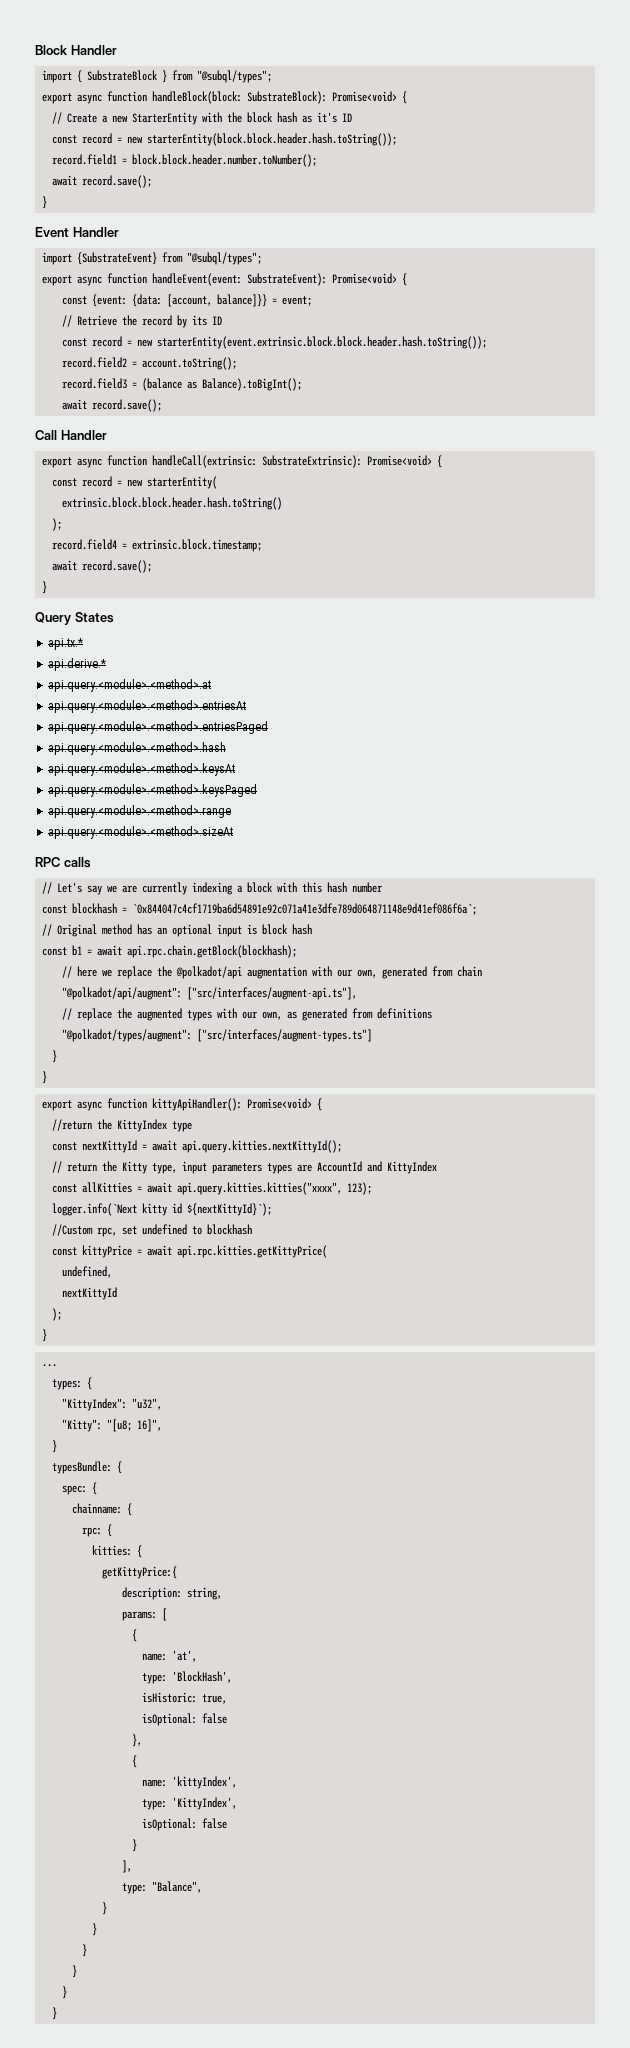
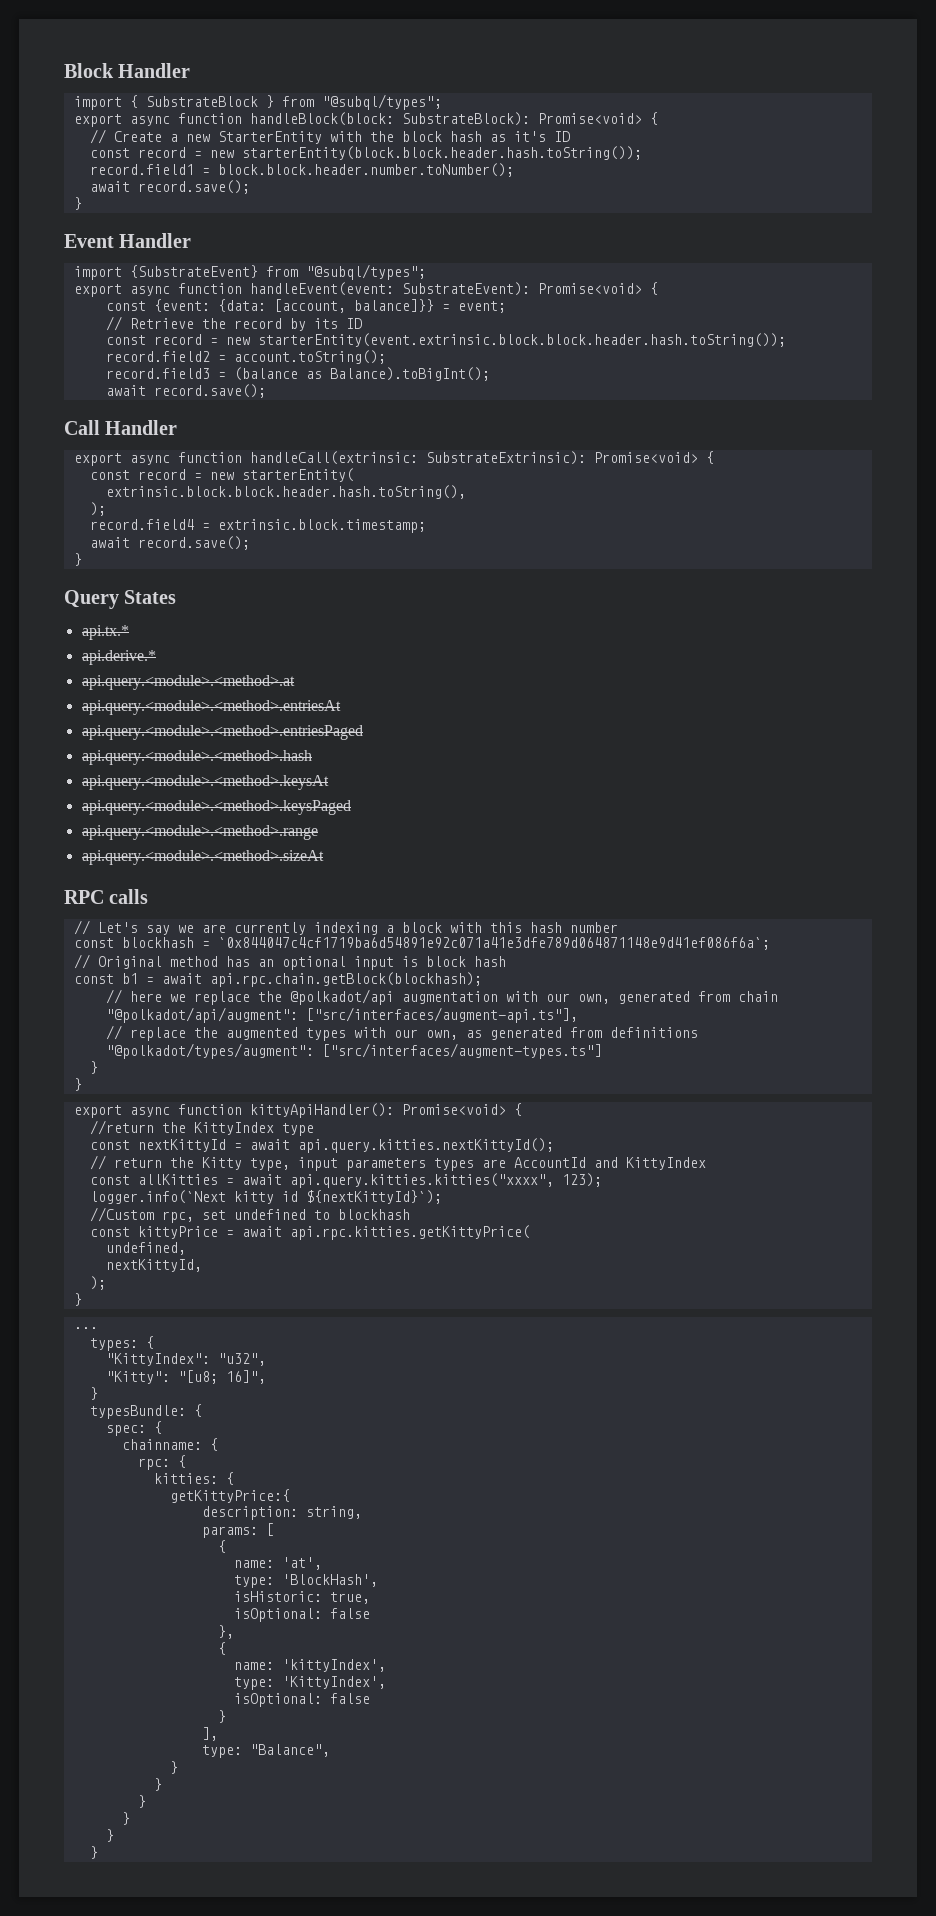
- extrinsic.block.block.header.hash.toString()
+ extrinsic.block.block.header.hash.toString(),
  undefined,
- nextKittyId
+ nextKittyId,

